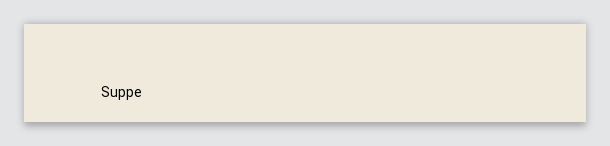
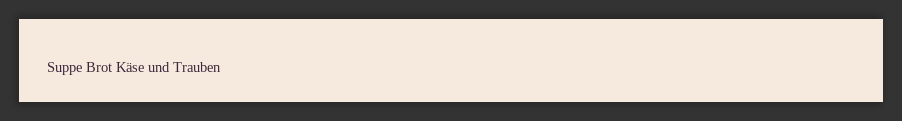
- Suppe
+ Suppe Brot Käse und Trauben

